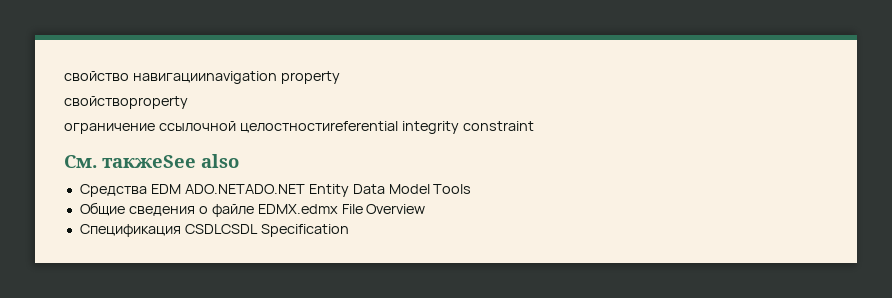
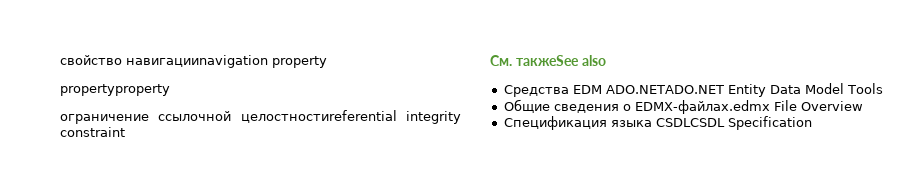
- свойствоproperty
+ propertyproperty
- Общие сведения о файле EDMX.edmx File Overview
+ Общие сведения о EDMX-файлах.edmx File Overview
- Спецификация CSDLCSDL Specification
+ Спецификация языка CSDLCSDL Specification

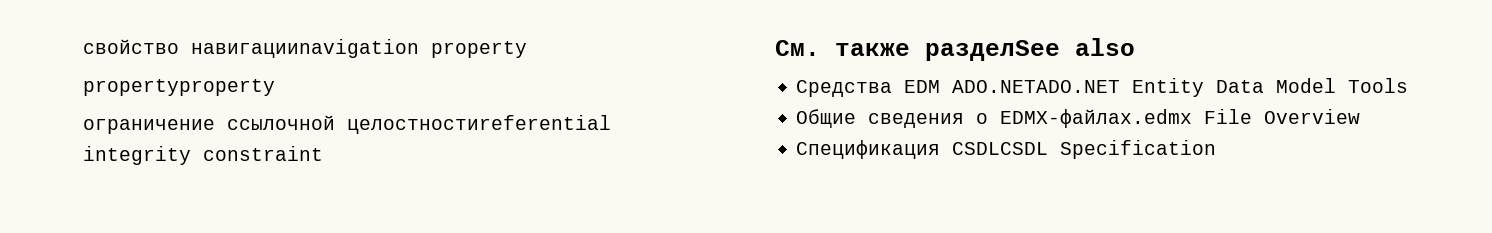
- См. такжеSee also
+ См. также разделSee also
- Спецификация языка CSDLCSDL Specification
+ Спецификация CSDLCSDL Specification

